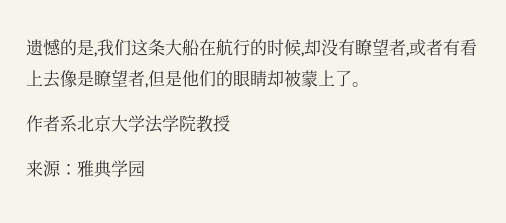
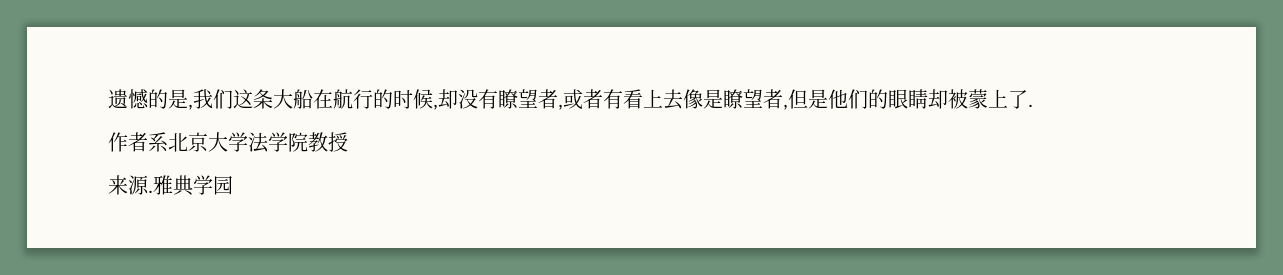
- 遗憾的是,我们这条大船在航行的时候,却没有瞭望者,或者有看上去像是瞭望者,但是他们的眼睛却被蒙上了。
+ 遗憾的是,我们这条大船在航行的时候,却没有瞭望者,或者有看上去像是瞭望者,但是他们的眼睛却被蒙上了.
- 来源：雅典学园
+ 来源.雅典学园

